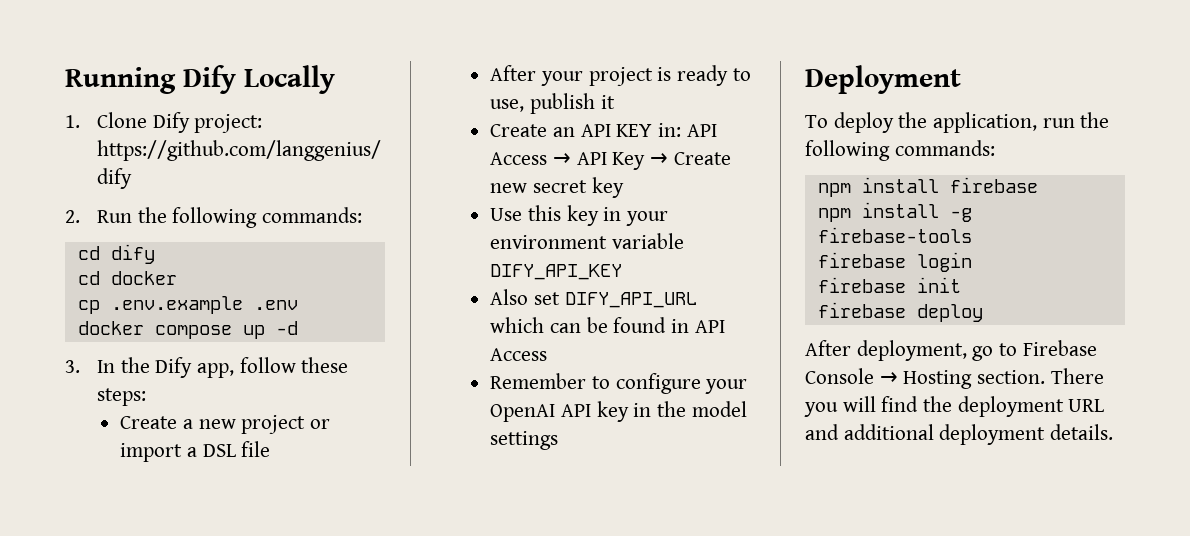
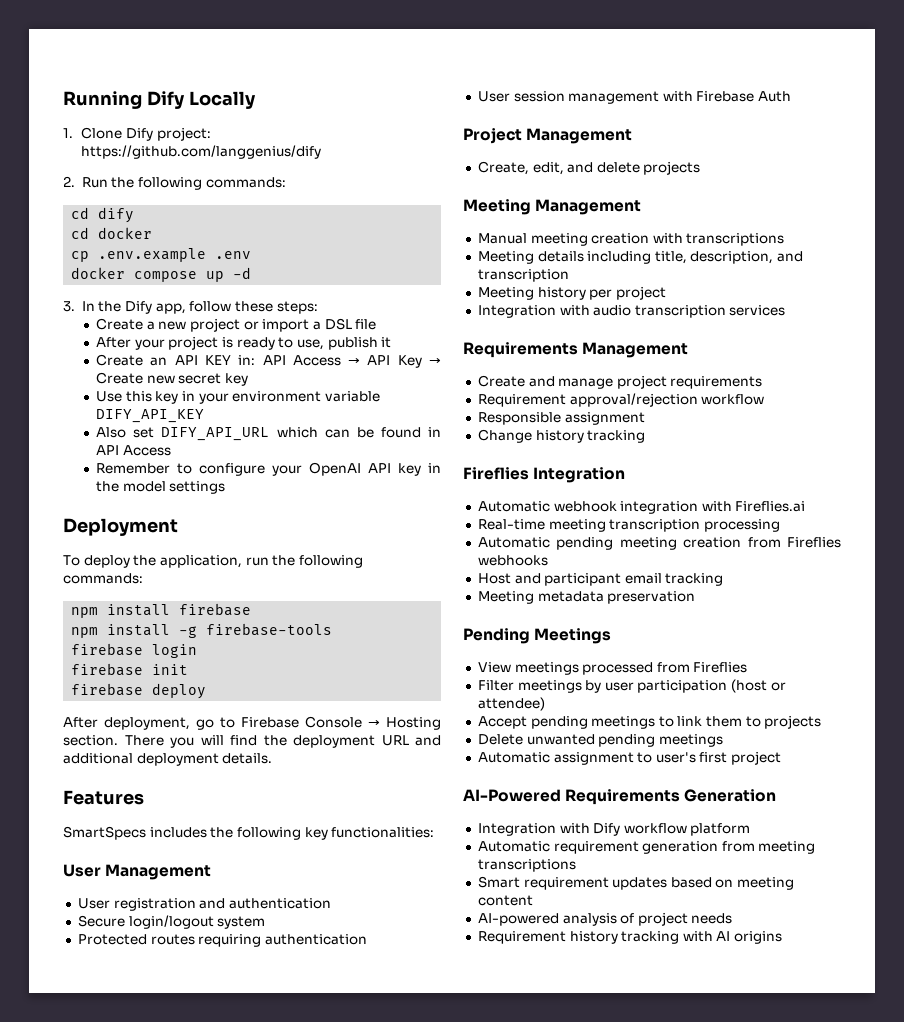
+ Features
+ SmartSpecs includes the following key functionalities:
+ User Management
+ User registration and authentication
+ Secure login/logout system
+ Protected routes requiring authentication
+ User session management with Firebase Auth
+ Project Management
+ Create, edit, and delete projects
+ Meeting Management
+ Manual meeting creation with transcriptions
+ Meeting details including title, description, and transcription
+ Meeting history per project
+ Integration with audio transcription services
+ Requirements Management
+ Create and manage project requirements
+ Requirement approval/rejection workflow
+ Responsible assignment
+ Change history tracking
+ Fireflies Integration
+ Automatic webhook integration with Fireflies.ai
+ Real-time meeting transcription processing
+ Automatic pending meeting creation from Fireflies webhooks
+ Host and participant email tracking
+ Meeting metadata preservation
+ Pending Meetings
+ View meetings processed from Fireflies
+ Filter meetings by user participation (host or attendee)
+ Accept pending meetings to link them to projects
+ Delete unwanted pending meetings
+ Automatic assignment to user's first project
+ AI-Powered Requirements Generation
+ Integration with Dify workflow platform
+ Automatic requirement generation from meeting transcriptions
+ Smart requirement updates based on meeting content
+ AI-powered analysis of project needs
+ Requirement history tracking with AI origins

